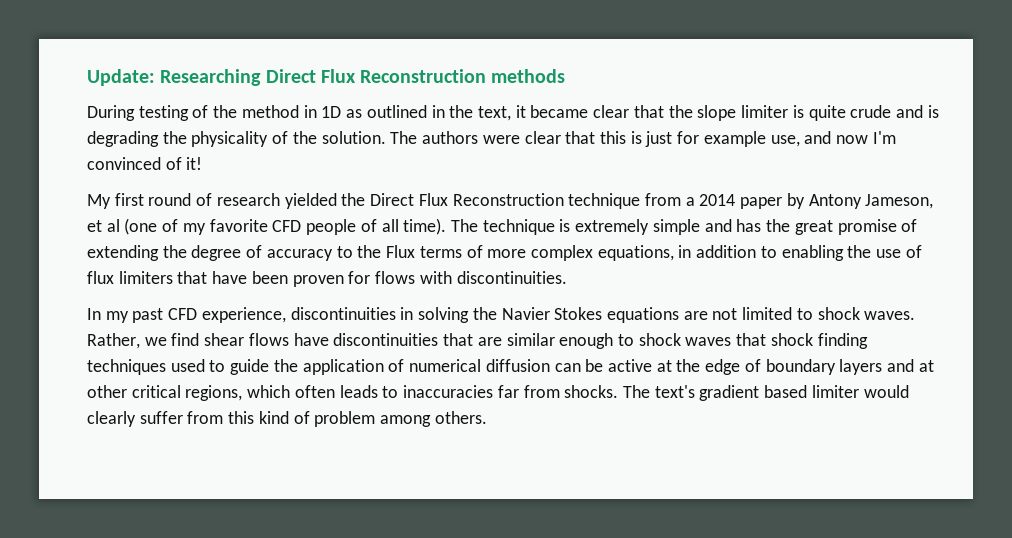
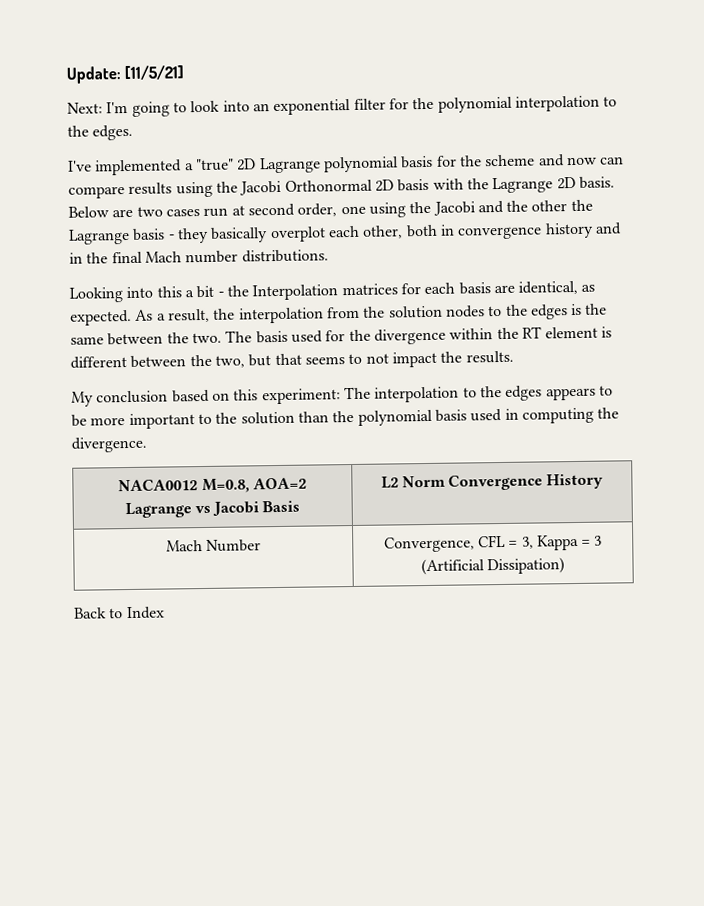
- Update: Researching Direct Flux Reconstruction methods
- During testing of the method in 1D as outlined in the text, it became clear that the slope limiter is quite crude and is degrading the physicality of the solution. The authors were clear that this is just for example use, and now I'm convinced of it!
- My first round of research yielded the Direct Flux Reconstruction technique from a 2014 paper by Antony Jameson, et al (one of my favorite CFD people of all time). The technique is extremely simple and has the great promise of extending the degree of accuracy to the Flux terms of more complex equations, in addition to enabling the use of flux limiters that have been proven for flows with discontinuities.
- In my past CFD experience, discontinuities in solving the Navier Stokes equations are not limited to shock waves. Rather, we find shear flows have discontinuities that are similar enough to shock waves that shock finding techniques used to guide the application of numerical diffusion can be active at the edge of boundary layers and at other critical regions, which often leads to inaccuracies far from shocks. The text's gradient based limiter would clearly suffer from this kind of problem among others.
+ Update: [11/5/21]
+ Next: I'm going to look into an exponential filter for the polynomial interpolation to the edges.
+ I've implemented a "true" 2D Lagrange polynomial basis for the scheme and now can compare results using the Jacobi Orthonormal 2D basis with the Lagrange 2D basis. Below are two cases run at second order, one using the Jacobi and the other the Lagrange basis - they basically overplot each other, both in convergence history and in the final Mach number distributions.
+ Looking into this a bit - the Interpolation matrices for each basis are identical, as expected. As a result, the interpolation from the solution nodes to the edges is the same between the two. The basis used for the divergence within the RT element is different between the two, but that seems to not impact the results.
+ My conclusion based on this experiment: The interpolation to the edges appears to be more important to the solution than the polynomial basis used in computing the divergence.
+ NACA0012 M=0.8, AOA=2 Lagrange vs Jacobi Basis | L2 Norm Convergence History
+ Mach Number | Convergence, CFL = 3, Kappa = 3 (Artificial Dissipation)
+ Back to Index

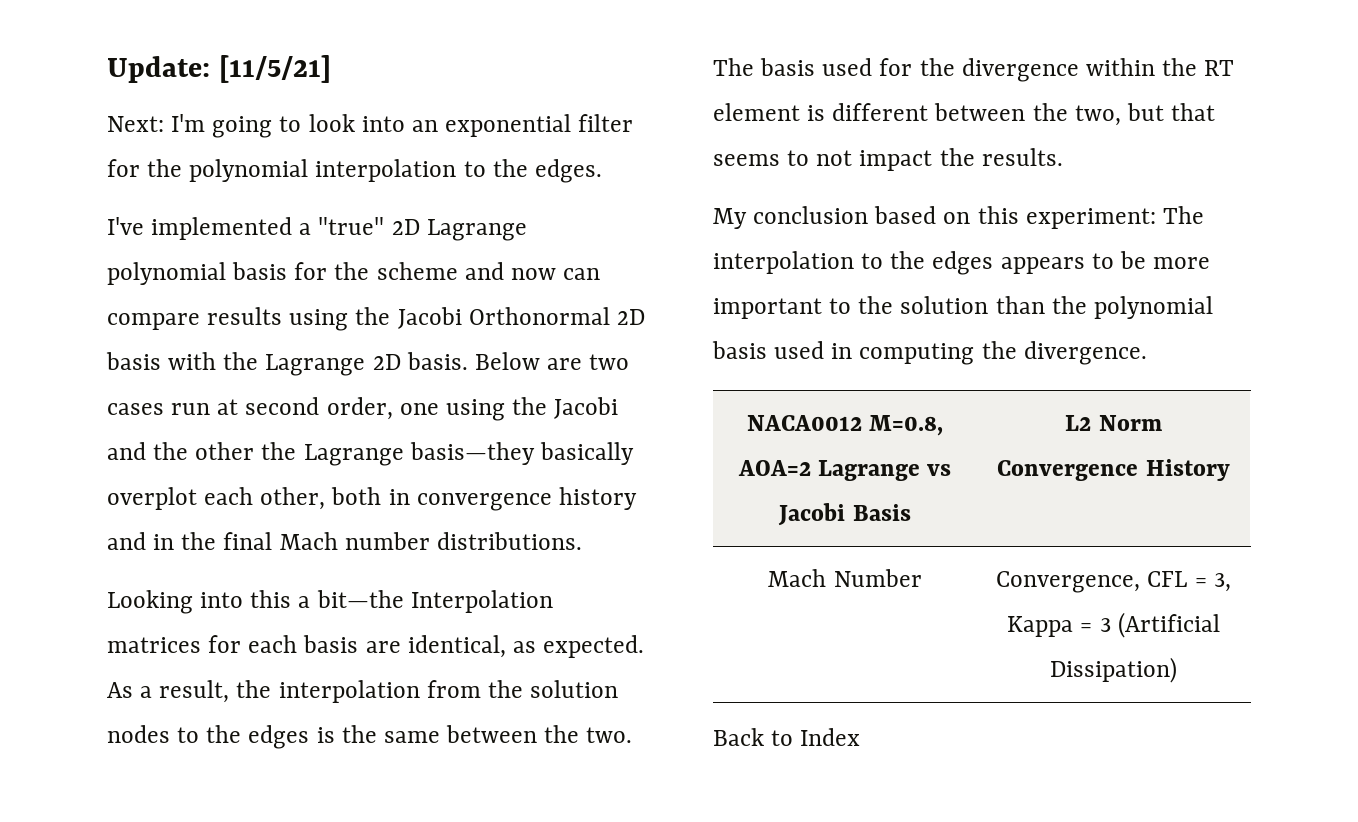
- Below are two cases run at second order, one using the Jacobi and the other the Lagrange basis - they basically overplot each other, both in convergence history and in the final Mach number distributions.
+ Below are two cases run at second order, one using the Jacobi and the other the Lagrange basis—they basically overplot each other, both in convergence history and in the final Mach number distributions.
- Looking into this a bit - the Interpolation matrices for each basis are identical, as expected.
+ Looking into this a bit—the Interpolation matrices for each basis are identical, as expected.

